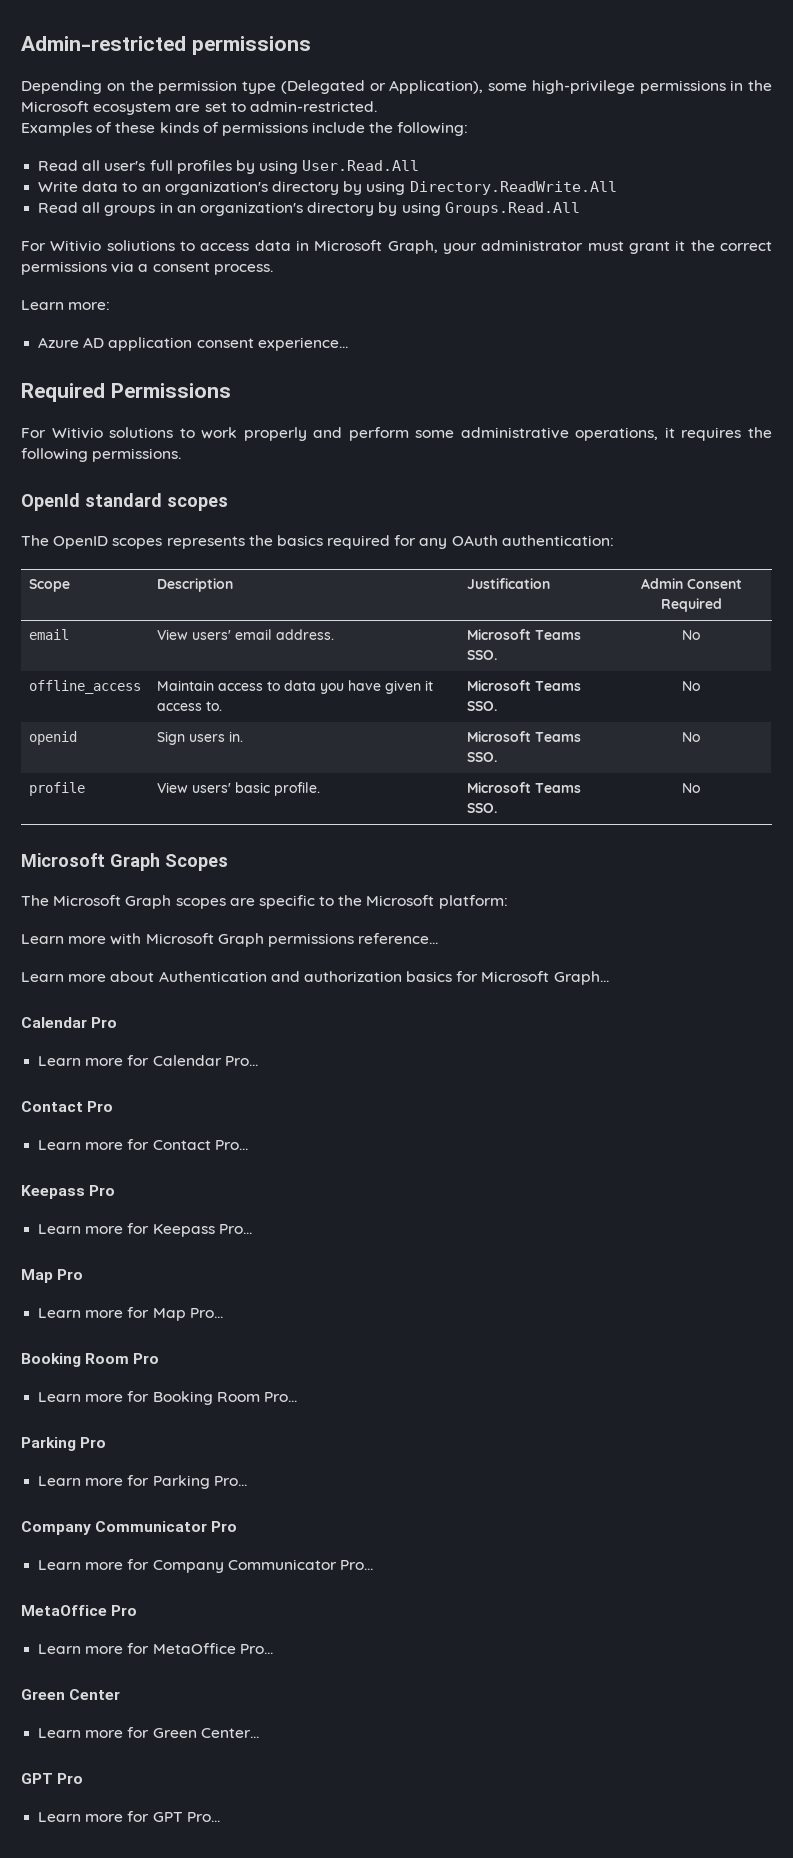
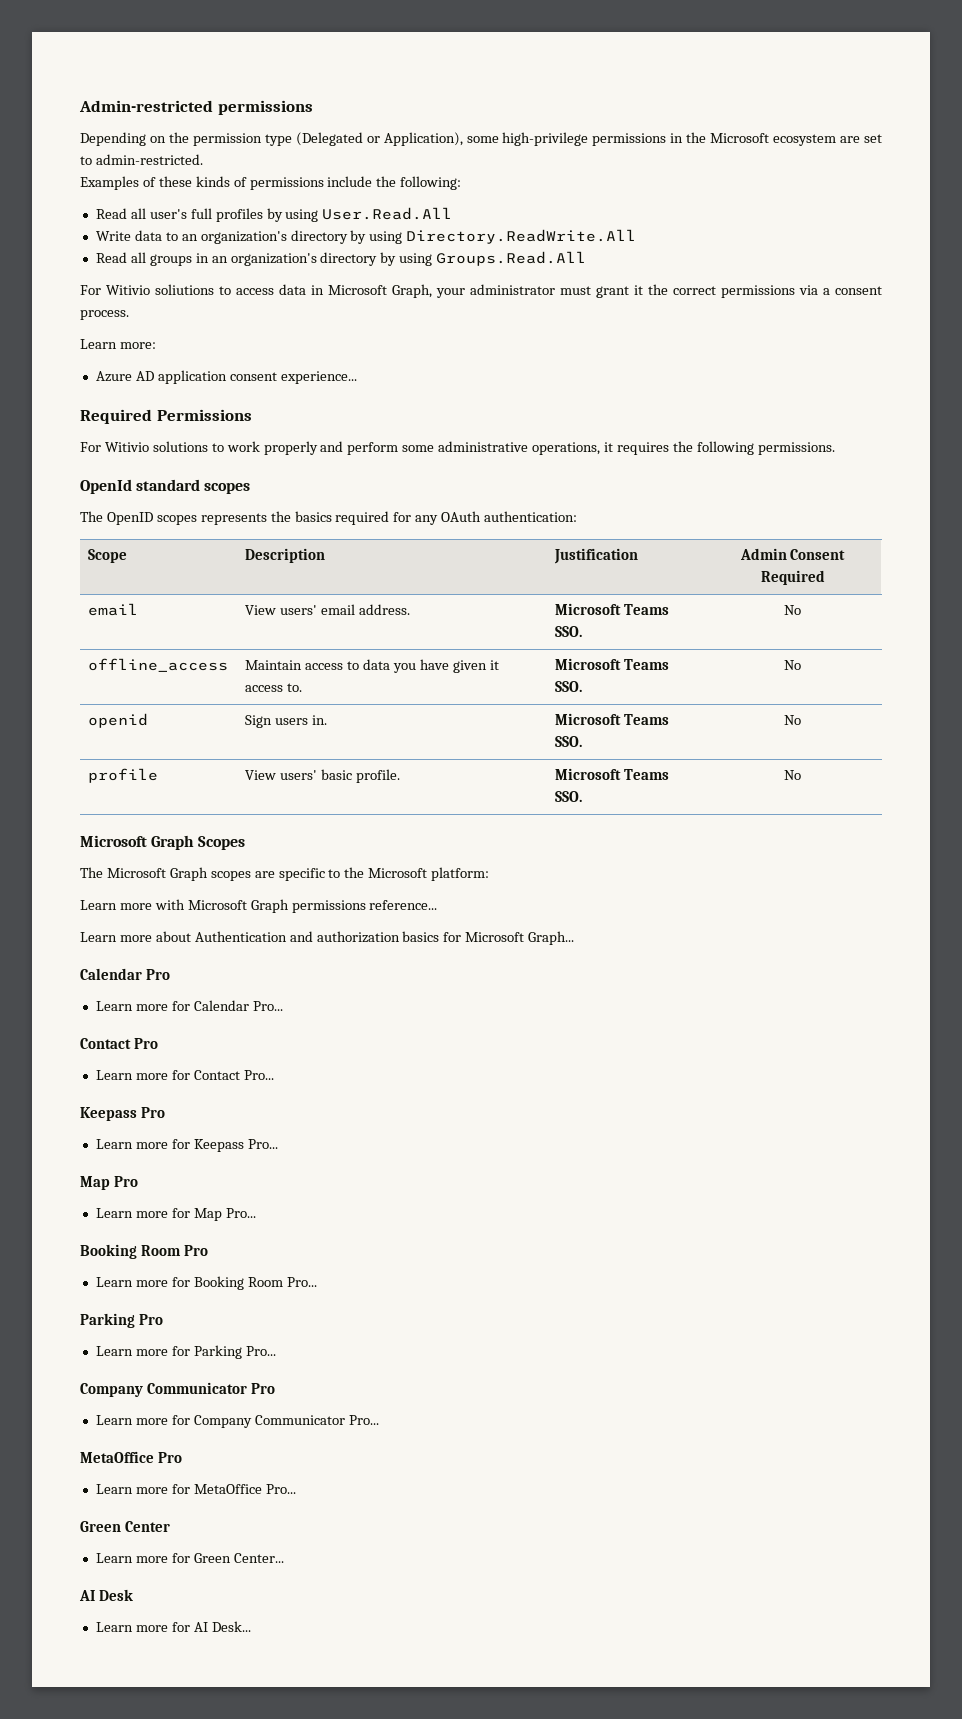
- GPT Pro
- Learn more for GPT Pro...
+ AI Desk
+ Learn more for AI Desk...

